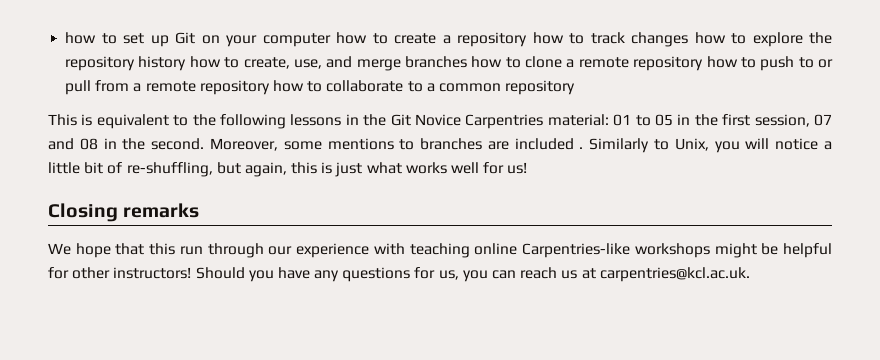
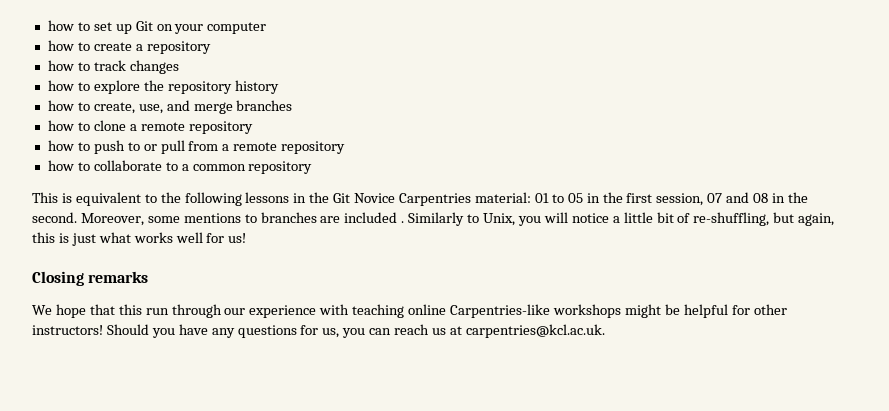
- how to set up Git on your computer how to create a repository how to track changes how to explore the repository history how to create, use, and merge branches how to clone a remote repository how to push to or pull from a remote repository how to collaborate to a common repository
+ how to set up Git on your computer
+ how to create a repository
+ how to track changes
+ how to explore the repository history
+ how to create, use, and merge branches
+ how to clone a remote repository
+ how to push to or pull from a remote repository
+ how to collaborate to a common repository

